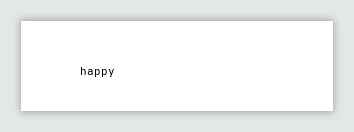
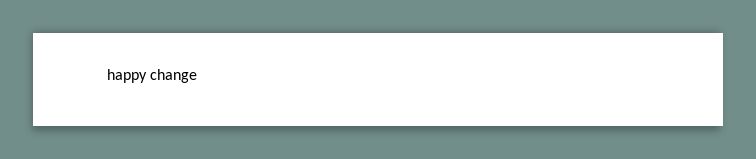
- happy
+ happy change

